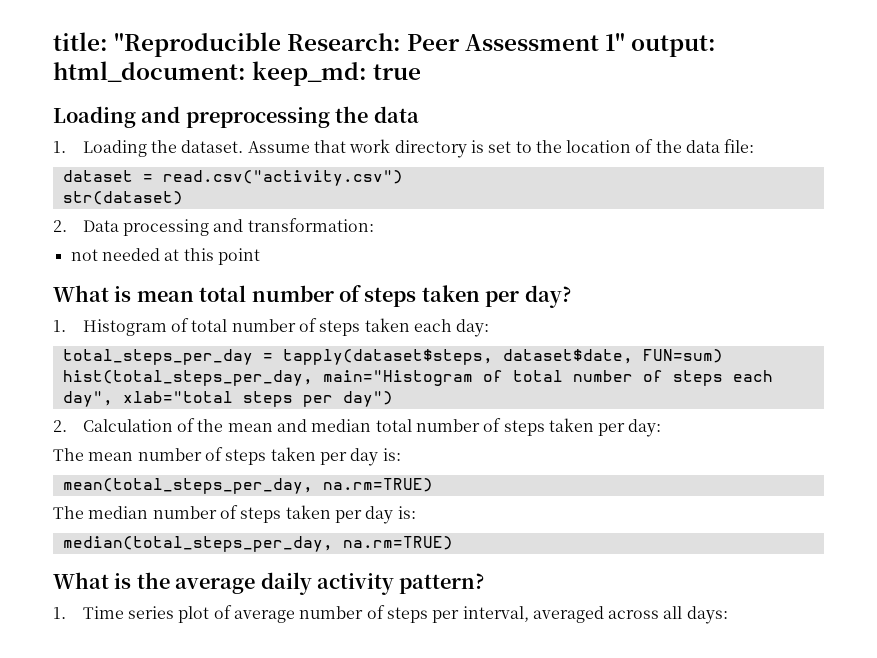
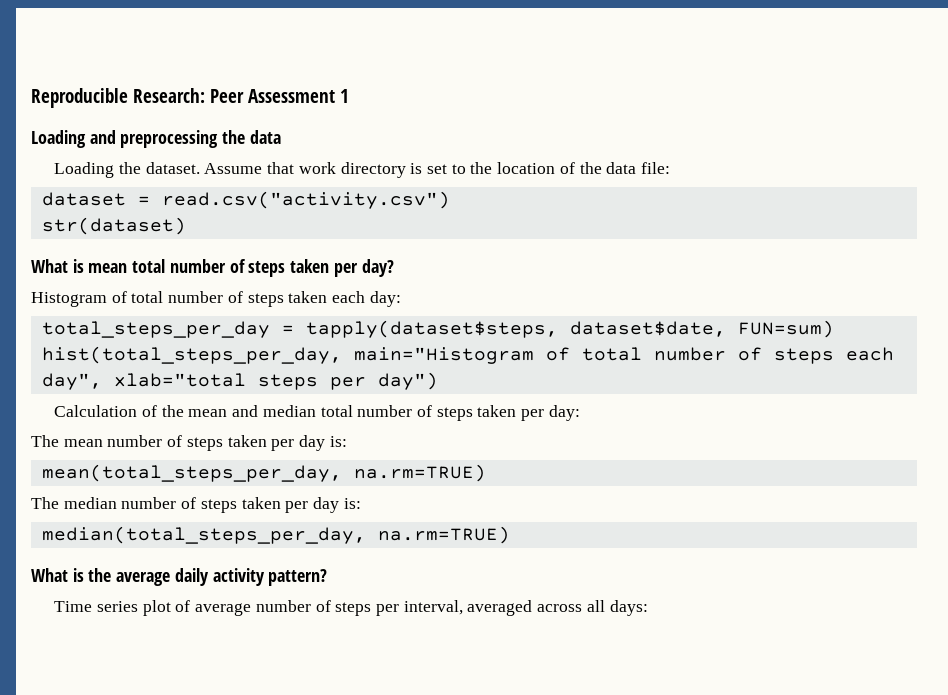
- title: "Reproducible Research: Peer Assessment 1" output: html_document: keep_md: true
+ Reproducible Research: Peer Assessment 1
- 1. Loading the dataset.
+ Loading the dataset.
- 2. Data processing and transformation:
- not needed at this point
- 1. Histogram of total number of steps taken each day:
+ Histogram of total number of steps taken each day:
- 2. Calculation of the mean and median total number of steps taken per day:
+ Calculation of the mean and median total number of steps taken per day:
- 1. Time series plot of average number of steps per interval, averaged across all days:
+ Time series plot of average number of steps per interval, averaged across all days:

